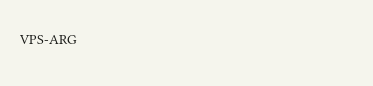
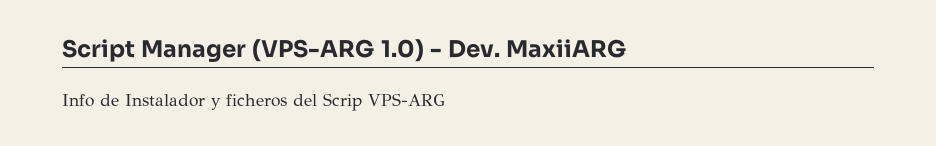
- VPS-ARG
+ Script Manager (VPS-ARG 1.0) - Dev. MaxiiARG
+ Info de Instalador y ficheros del Scrip VPS-ARG

